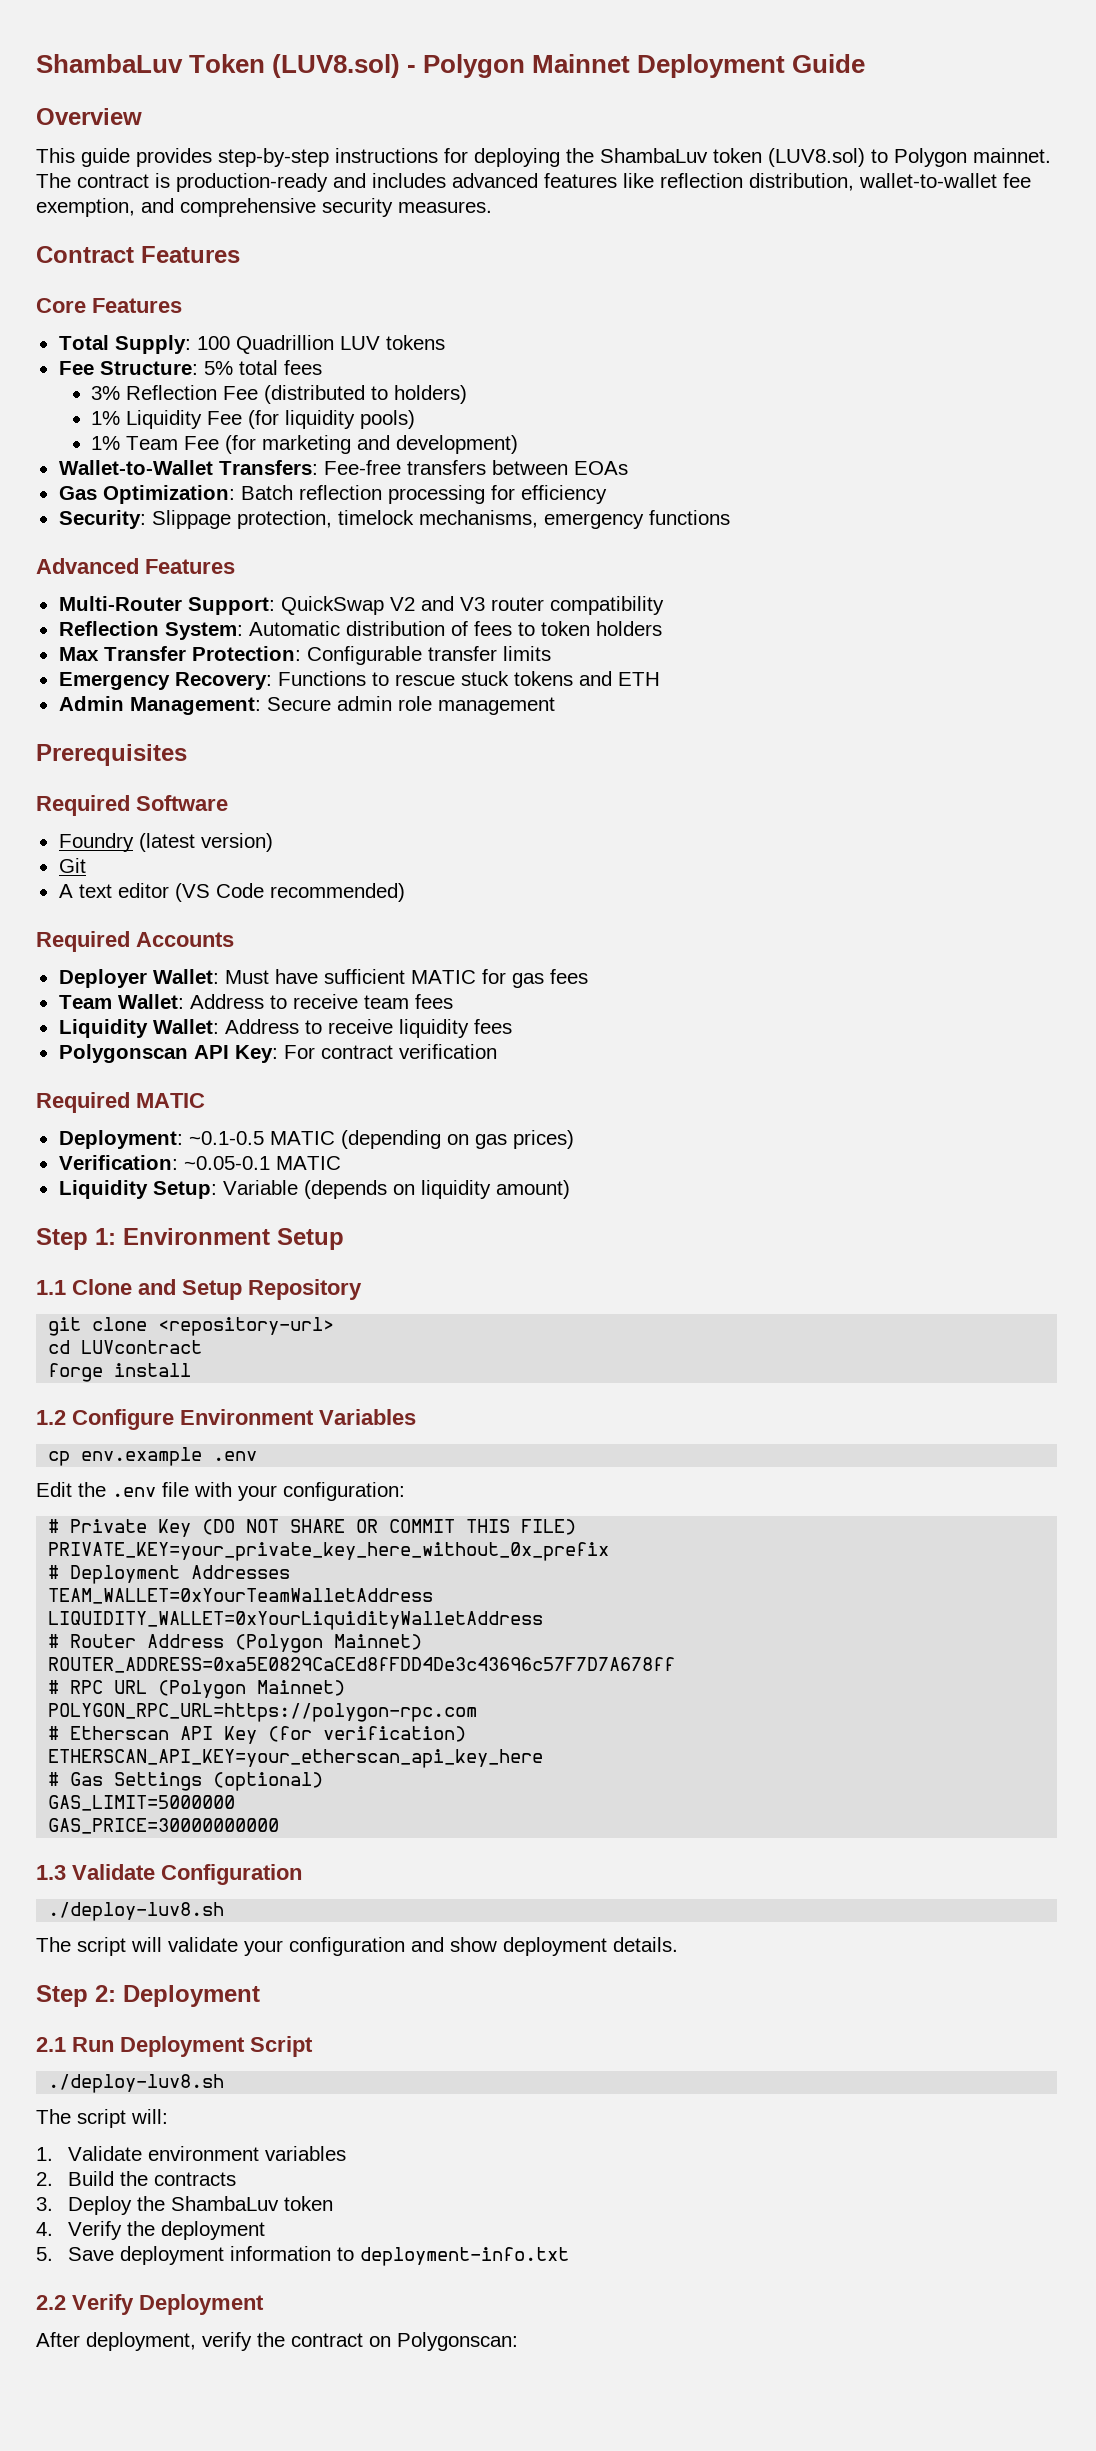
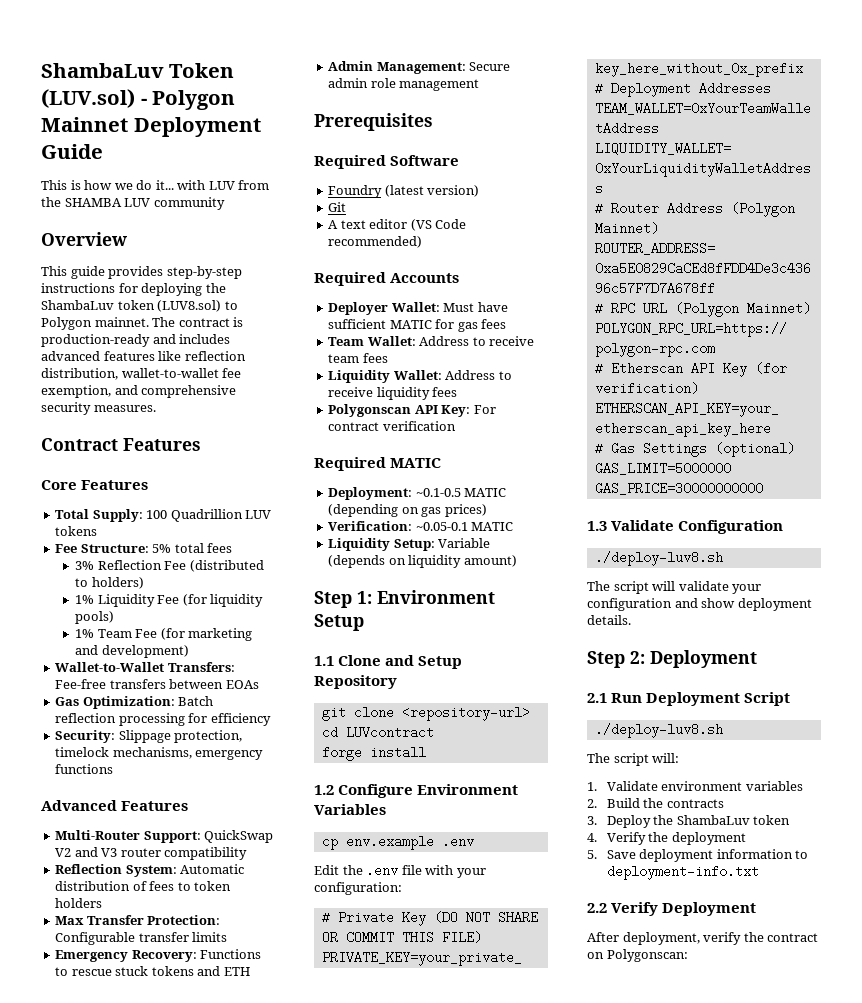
- ShambaLuv Token (LUV8.sol) - Polygon Mainnet Deployment Guide
+ ShambaLuv Token (LUV.sol) - Polygon Mainnet Deployment Guide
+ This is how we do it... with LUV from the SHAMBA LUV community

